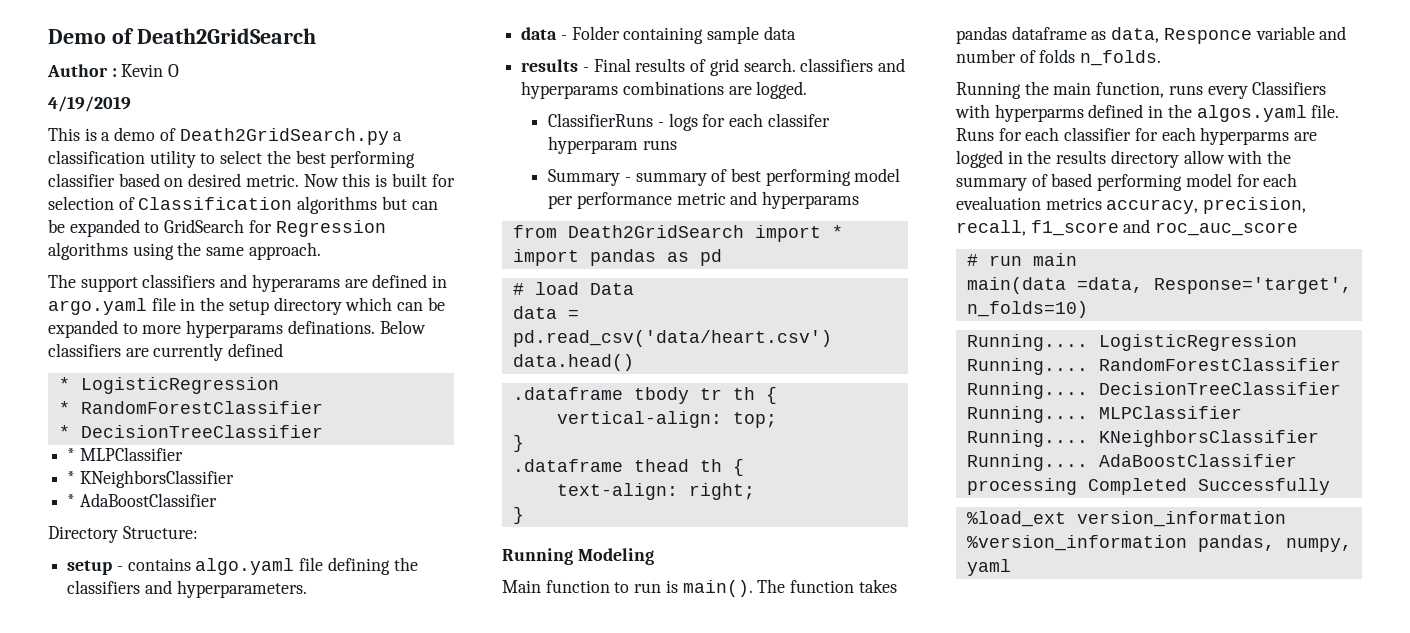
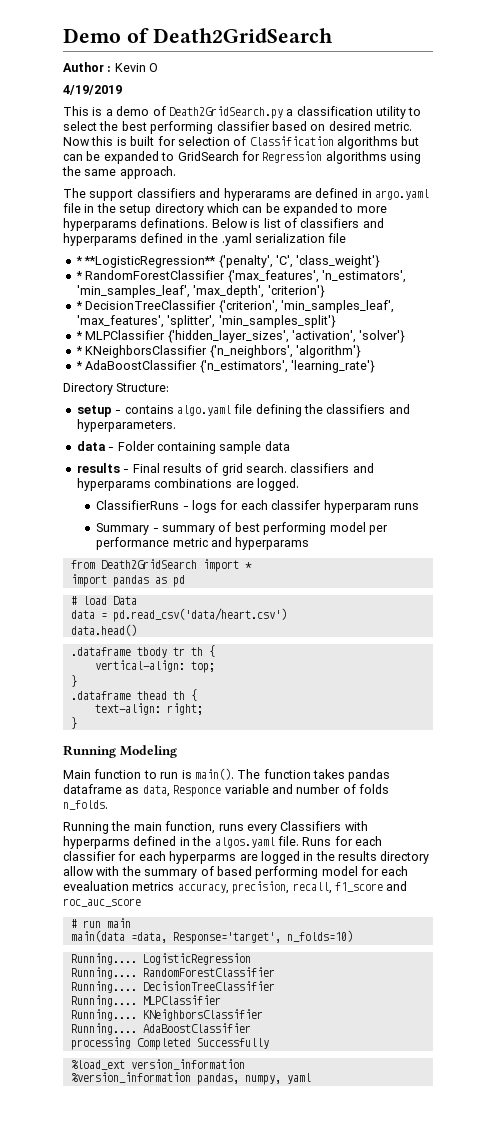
- Below classifiers are currently defined
- * LogisticRegression
- * RandomForestClassifier
- * DecisionTreeClassifier
+ Below is list of classifiers and hyperparams defined in the .yaml serialization file
+ * **LogisticRegression** {'penalty', 'C', 'class_weight'}
+ * RandomForestClassifier {'max_features', 'n_estimators', 'min_samples_leaf', 'max_depth', 'criterion'}
+ * DecisionTreeClassifier {'criterion', 'min_samples_leaf', 'max_features', 'splitter', 'min_samples_split'}
- * MLPClassifier
+ * MLPClassifier {'hidden_layer_sizes', 'activation', 'solver'}
- * KNeighborsClassifier
+ * KNeighborsClassifier {'n_neighbors', 'algorithm'}
- * AdaBoostClassifier
+ * AdaBoostClassifier {'n_estimators', 'learning_rate'}

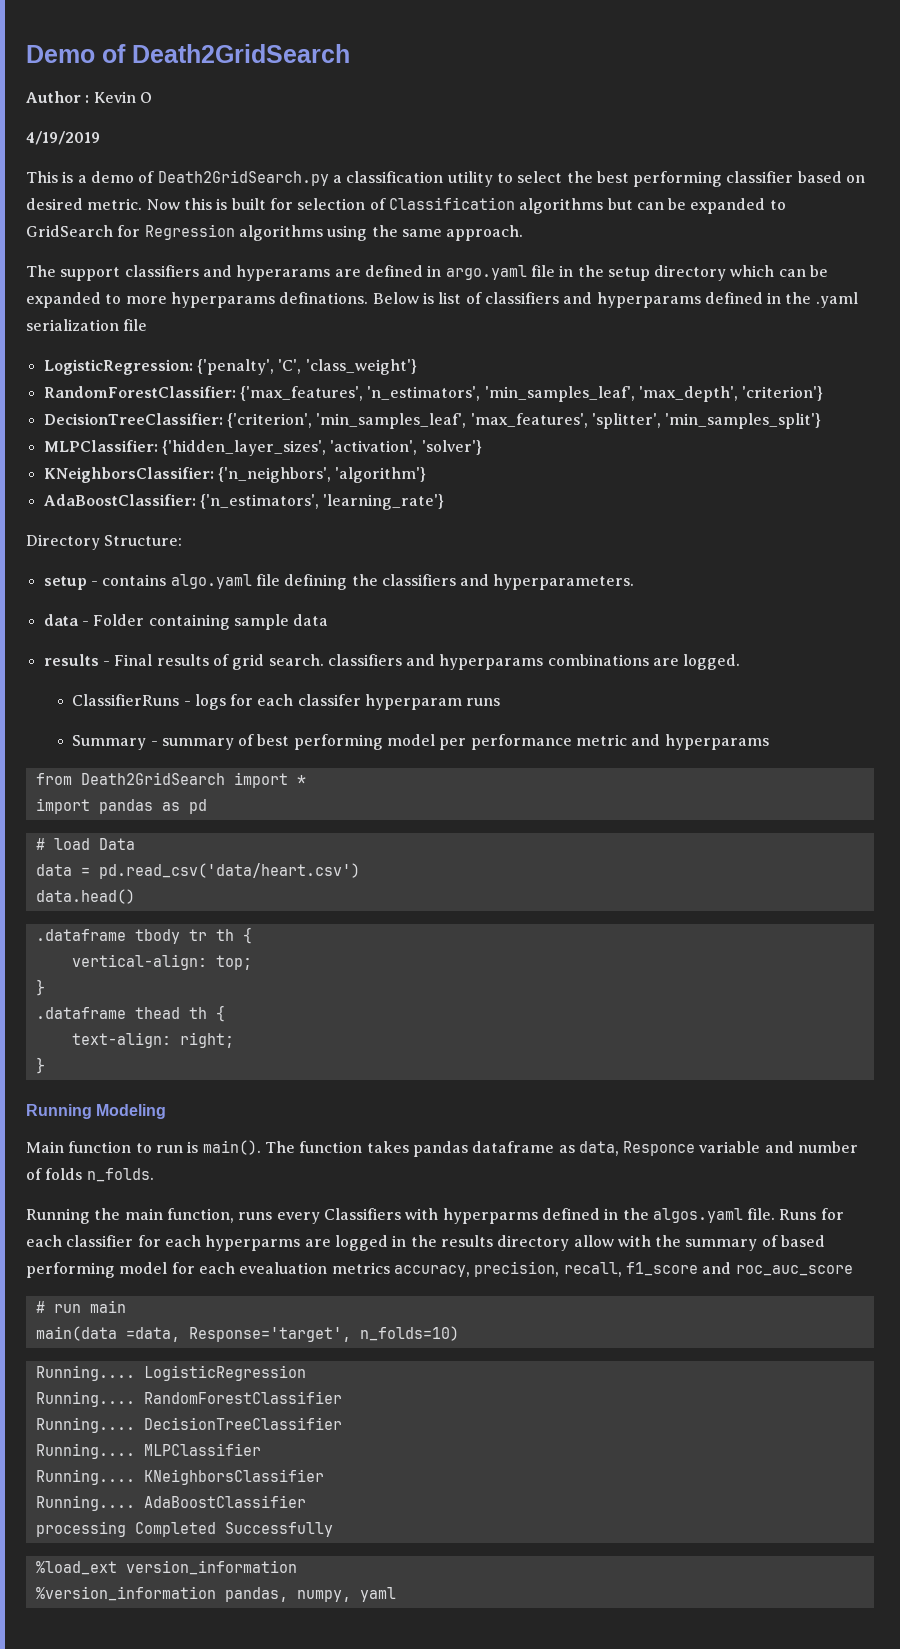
- * **LogisticRegression** {'penalty', 'C', 'class_weight'}
+ LogisticRegression: {'penalty', 'C', 'class_weight'}
- * RandomForestClassifier {'max_features', 'n_estimators', 'min_samples_leaf', 'max_depth', 'criterion'}
+ RandomForestClassifier: {'max_features', 'n_estimators', 'min_samples_leaf', 'max_depth', 'criterion'}
- * DecisionTreeClassifier {'criterion', 'min_samples_leaf', 'max_features', 'splitter', 'min_samples_split'}
+ DecisionTreeClassifier: {'criterion', 'min_samples_leaf', 'max_features', 'splitter', 'min_samples_split'}
- * MLPClassifier {'hidden_layer_sizes', 'activation', 'solver'}
+ MLPClassifier: {'hidden_layer_sizes', 'activation', 'solver'}
- * KNeighborsClassifier {'n_neighbors', 'algorithm'}
+ KNeighborsClassifier: {'n_neighbors', 'algorithm'}
- * AdaBoostClassifier {'n_estimators', 'learning_rate'}
+ AdaBoostClassifier: {'n_estimators', 'learning_rate'}

